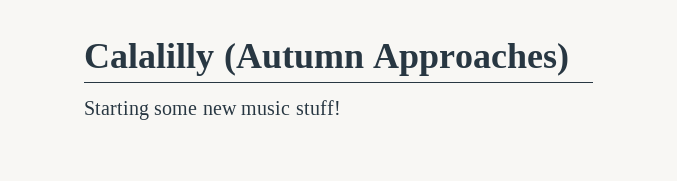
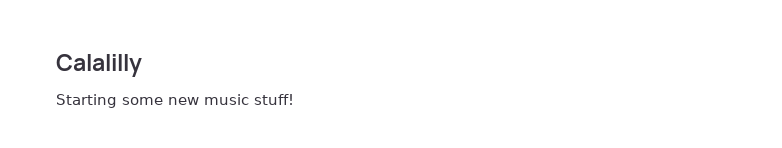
- Calalilly (Autumn Approaches)
+ Calalilly

